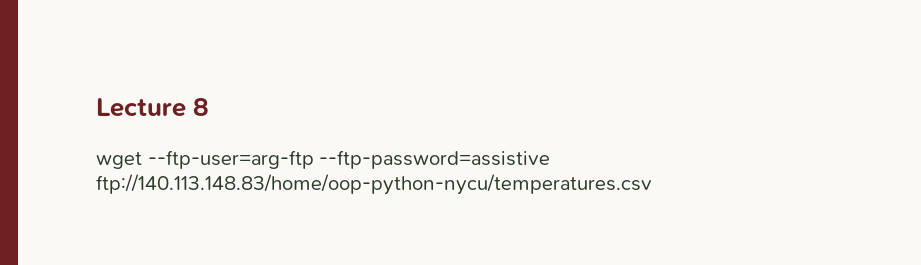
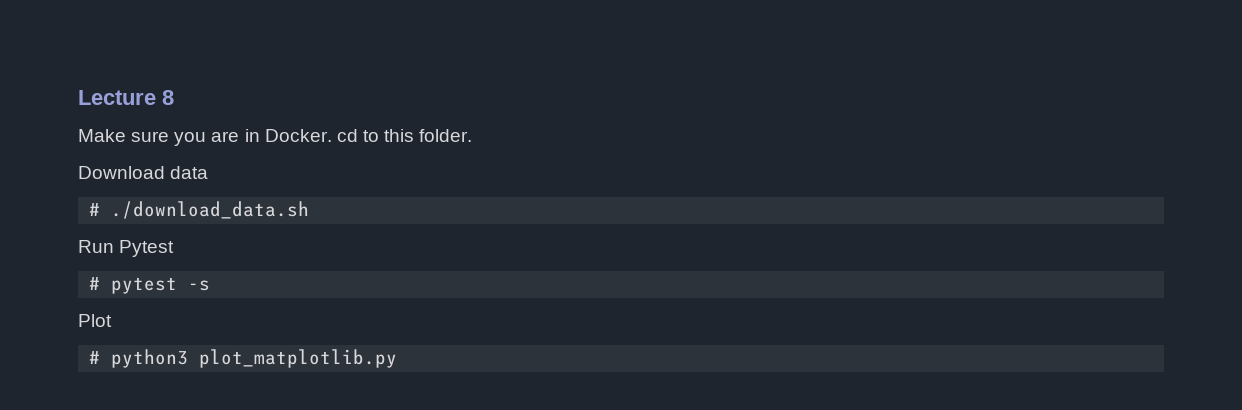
- wget --ftp-user=arg-ftp --ftp-password=assistive ftp://140.113.148.83/home/oop-python-nycu/temperatures.csv
+ Make sure you are in Docker. cd to this folder.
+ Download data
+ # ./download_data.sh
+ Run Pytest
+ # pytest -s
+ Plot
+ # python3 plot_matplotlib.py

